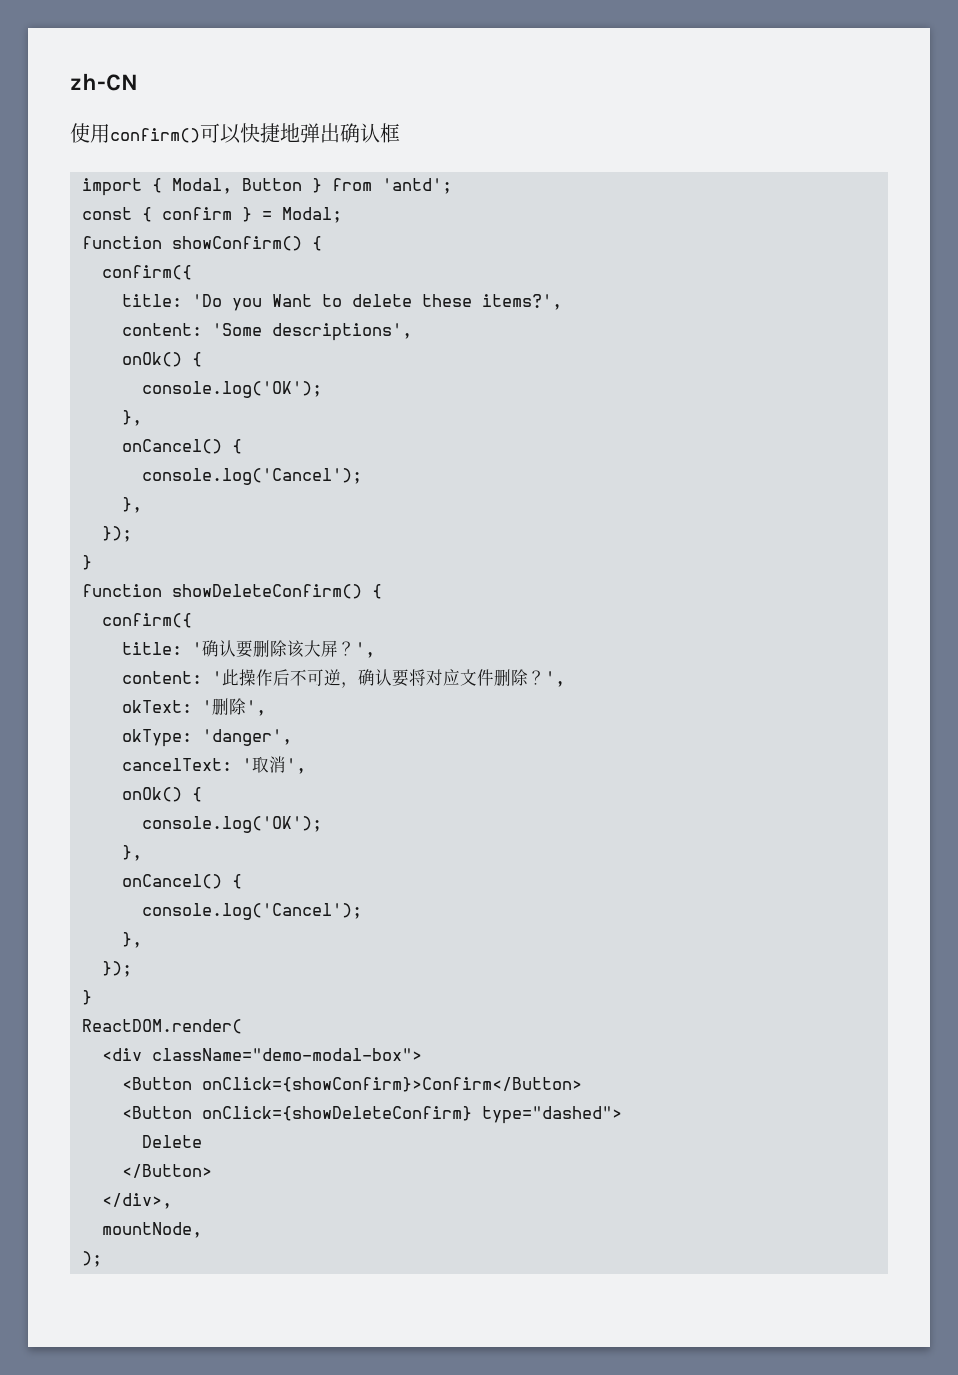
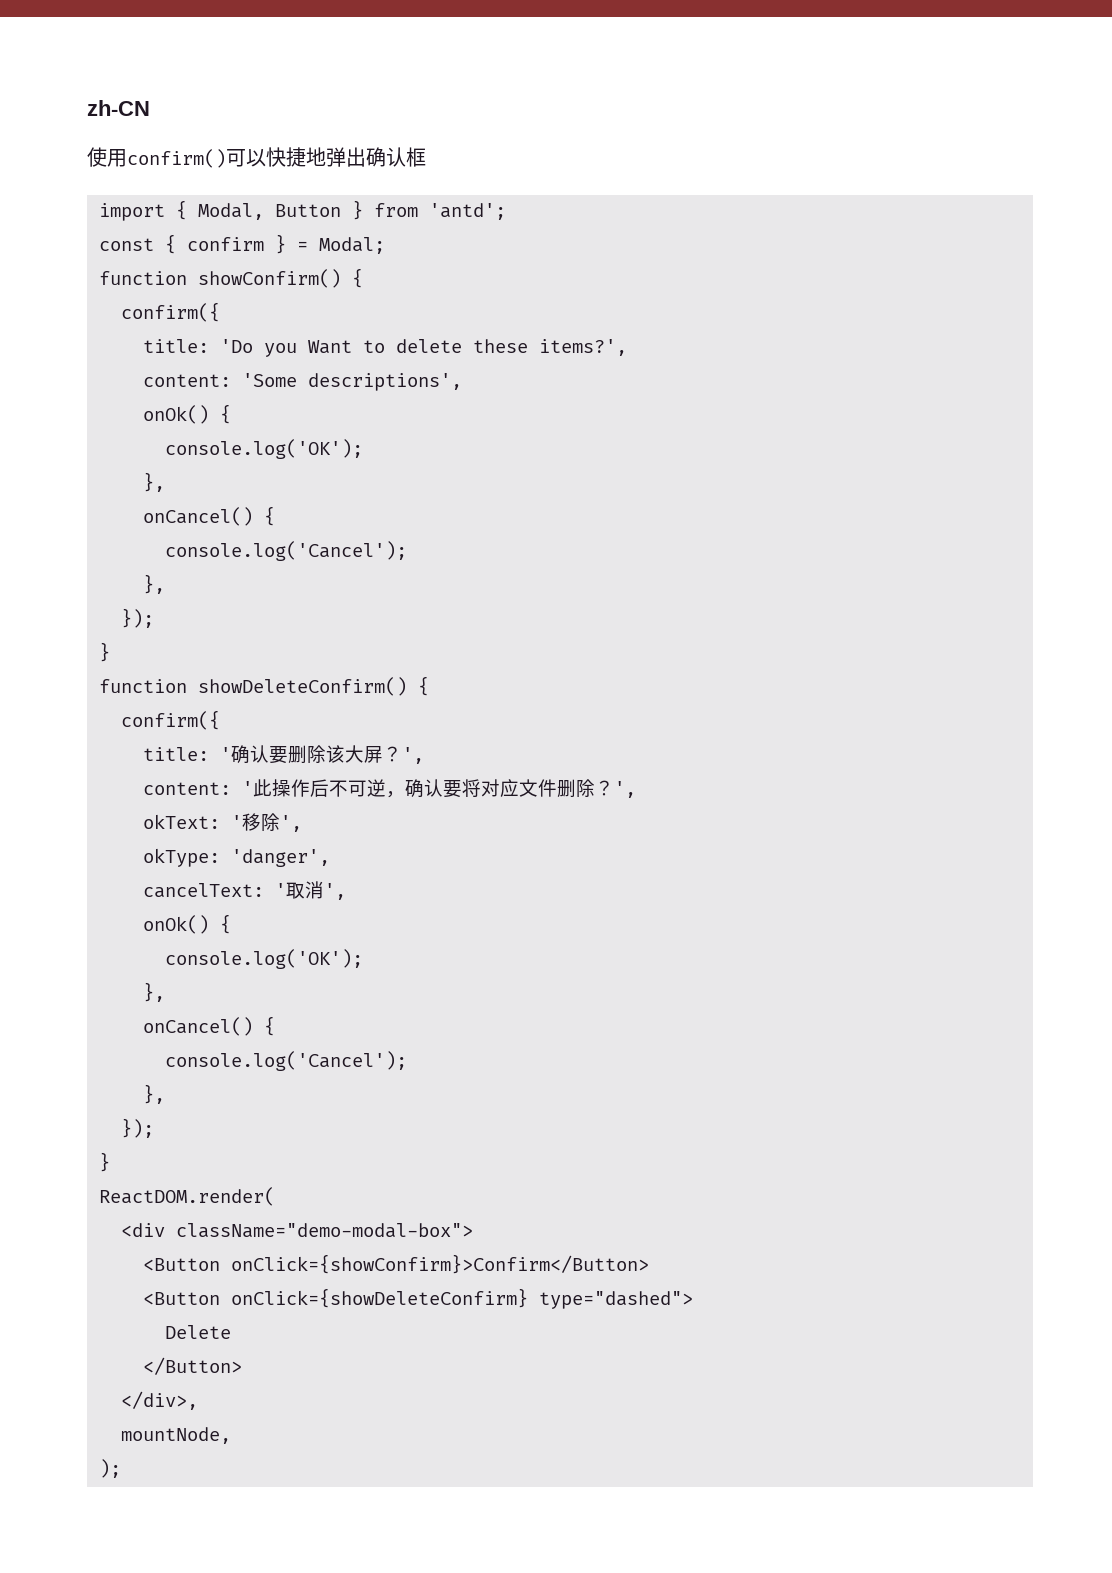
- okText: '删除',
+ okText: '移除',

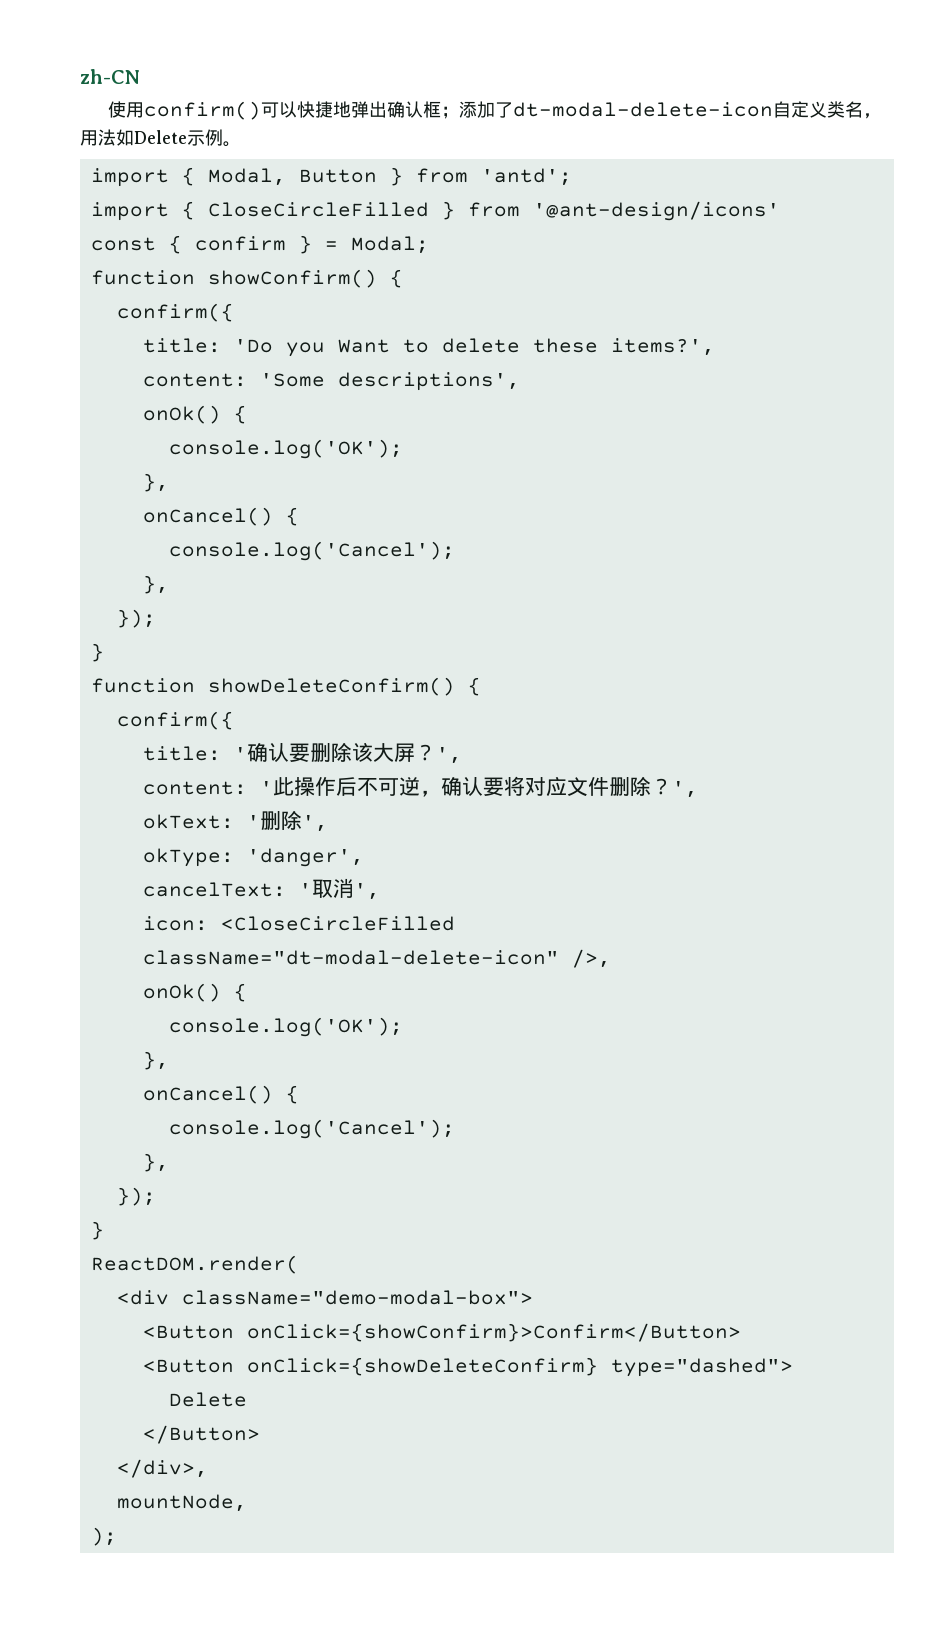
- 使用confirm()可以快捷地弹出确认框
+ 使用confirm()可以快捷地弹出确认框；添加了dt-modal-delete-icon自定义类名，用法如Delete示例。
+ import { CloseCircleFilled } from '@ant-design/icons'
- okText: '移除',
+ okText: '删除',
+ icon: <CloseCircleFilled className="dt-modal-delete-icon" />,

